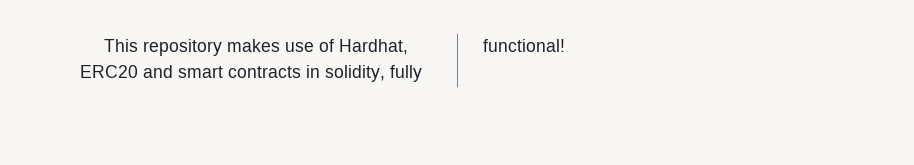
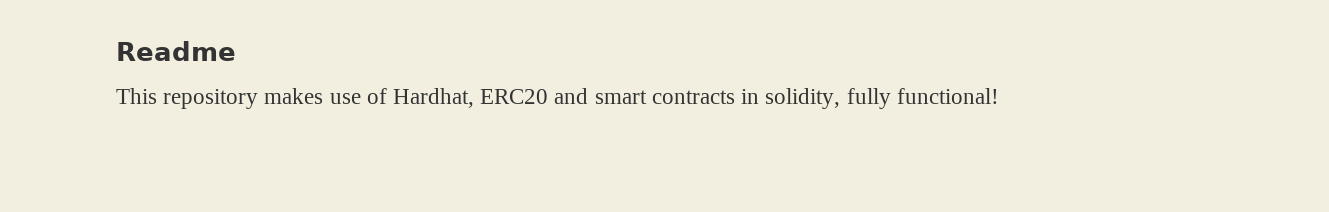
+ Readme

